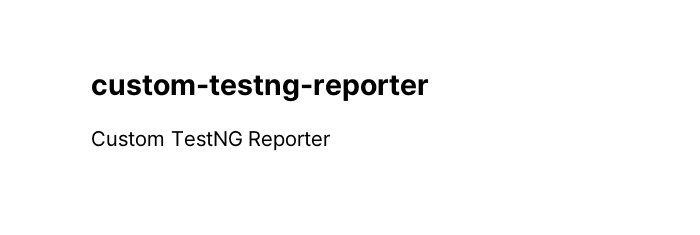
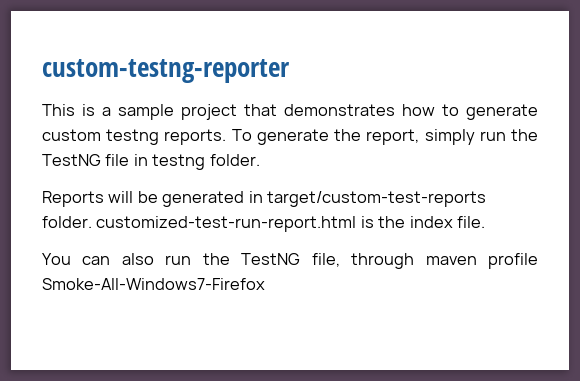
- Custom TestNG Reporter
+ This is a sample project that demonstrates how to generate custom testng reports. To generate the report, simply run the TestNG file in testng folder.
+ Reports will be generated in target/custom-test-reports folder. customized-test-run-report.html is the index file.
+ You can also run the TestNG file, through maven profile Smoke-All-Windows7-Firefox

